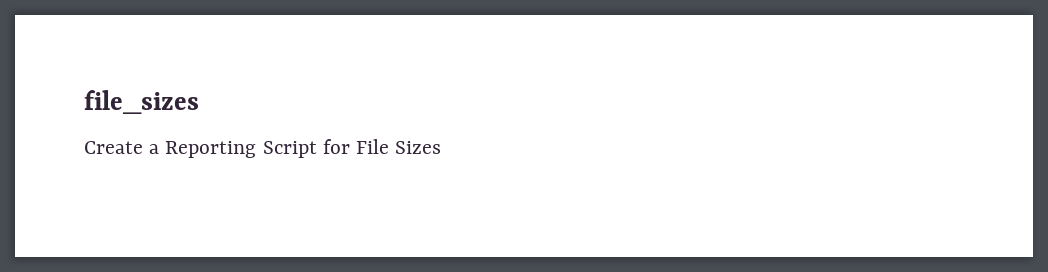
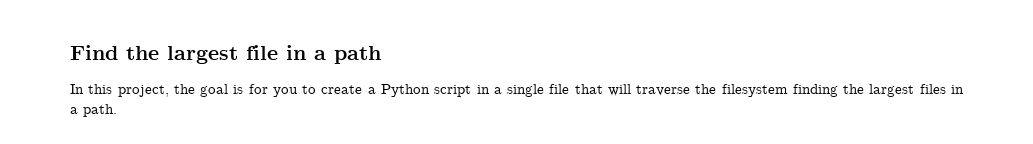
- file_sizes
- Create a Reporting Script for File Sizes
+ Find the largest file in a path
+ In this project, the goal is for you to create a Python script in a single file that will traverse the filesystem finding the largest files in a path.

